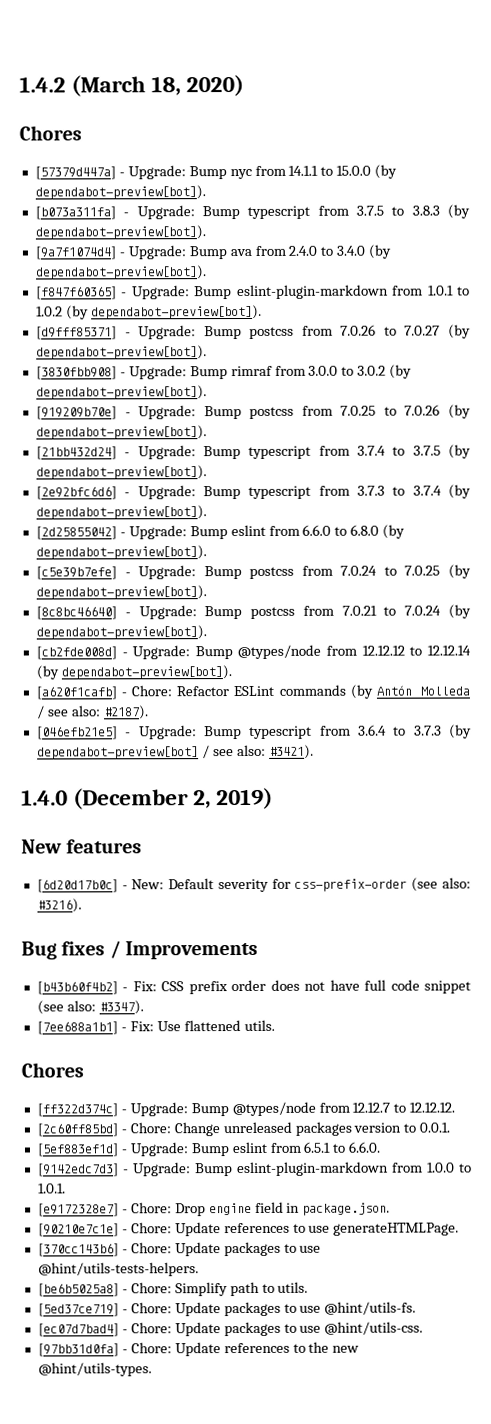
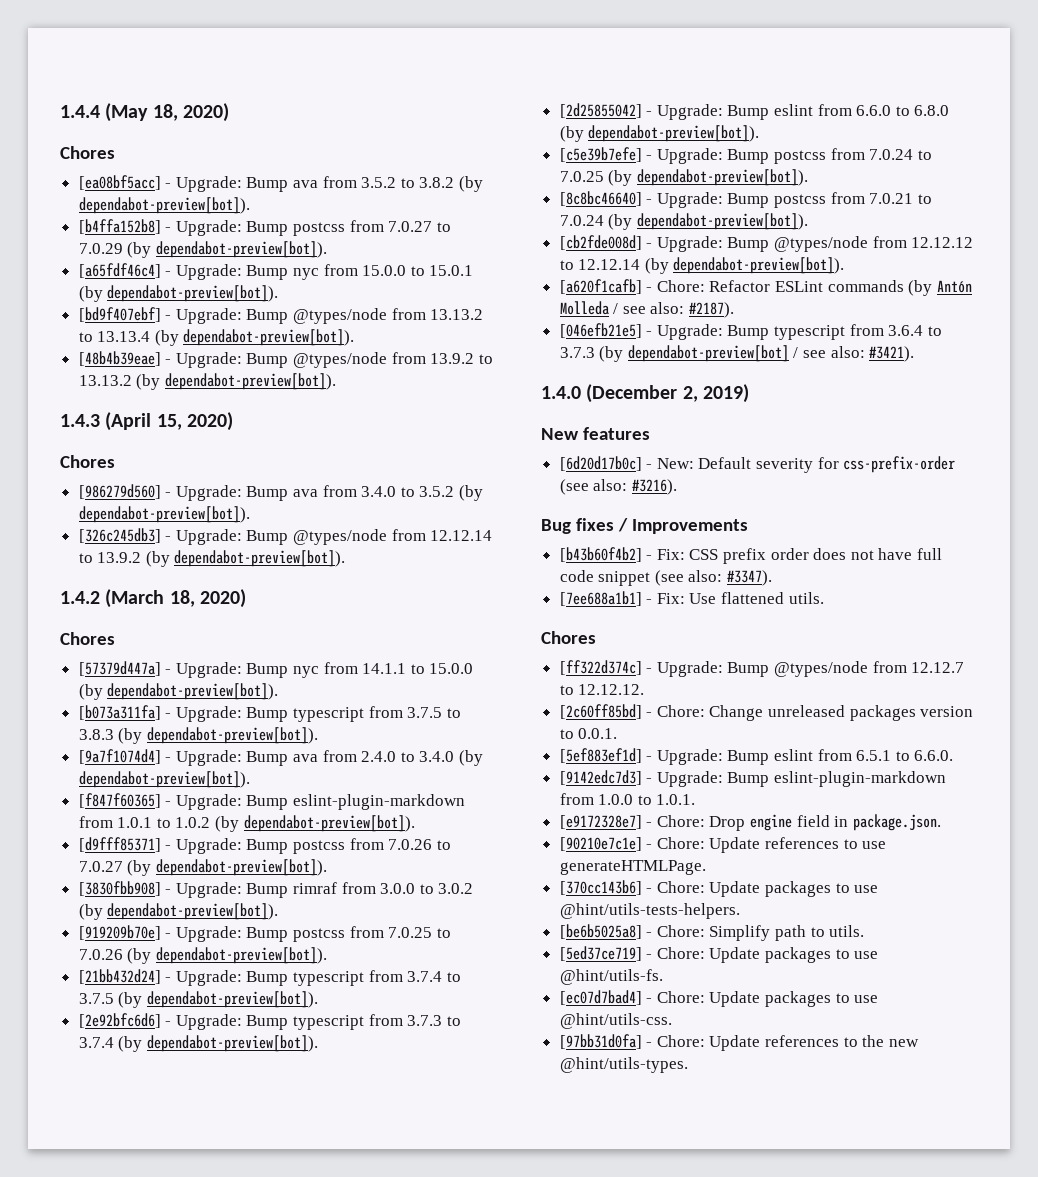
+ 1.4.4 (May 18, 2020)
+ Chores
+ [ea08bf5acc] - Upgrade: Bump ava from 3.5.2 to 3.8.2 (by dependabot-preview[bot]).
+ [b4ffa152b8] - Upgrade: Bump postcss from 7.0.27 to 7.0.29 (by dependabot-preview[bot]).
+ [a65fdf46c4] - Upgrade: Bump nyc from 15.0.0 to 15.0.1 (by dependabot-preview[bot]).
+ [bd9f407ebf] - Upgrade: Bump @types/node from 13.13.2 to 13.13.4 (by dependabot-preview[bot]).
+ [48b4b39eae] - Upgrade: Bump @types/node from 13.9.2 to 13.13.2 (by dependabot-preview[bot]).
+ 1.4.3 (April 15, 2020)
+ Chores
+ [986279d560] - Upgrade: Bump ava from 3.4.0 to 3.5.2 (by dependabot-preview[bot]).
+ [326c245db3] - Upgrade: Bump @types/node from 12.12.14 to 13.9.2 (by dependabot-preview[bot]).

